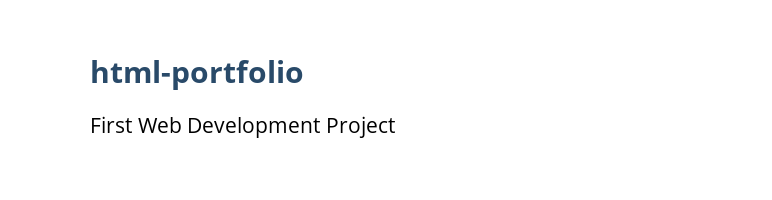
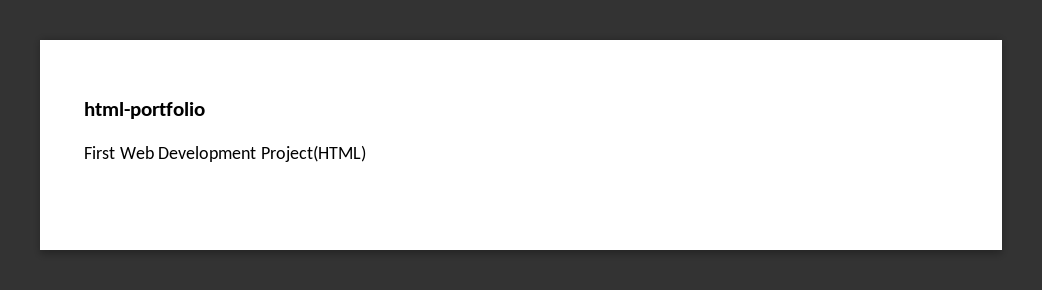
- First Web Development Project
+ First Web Development Project(HTML)

